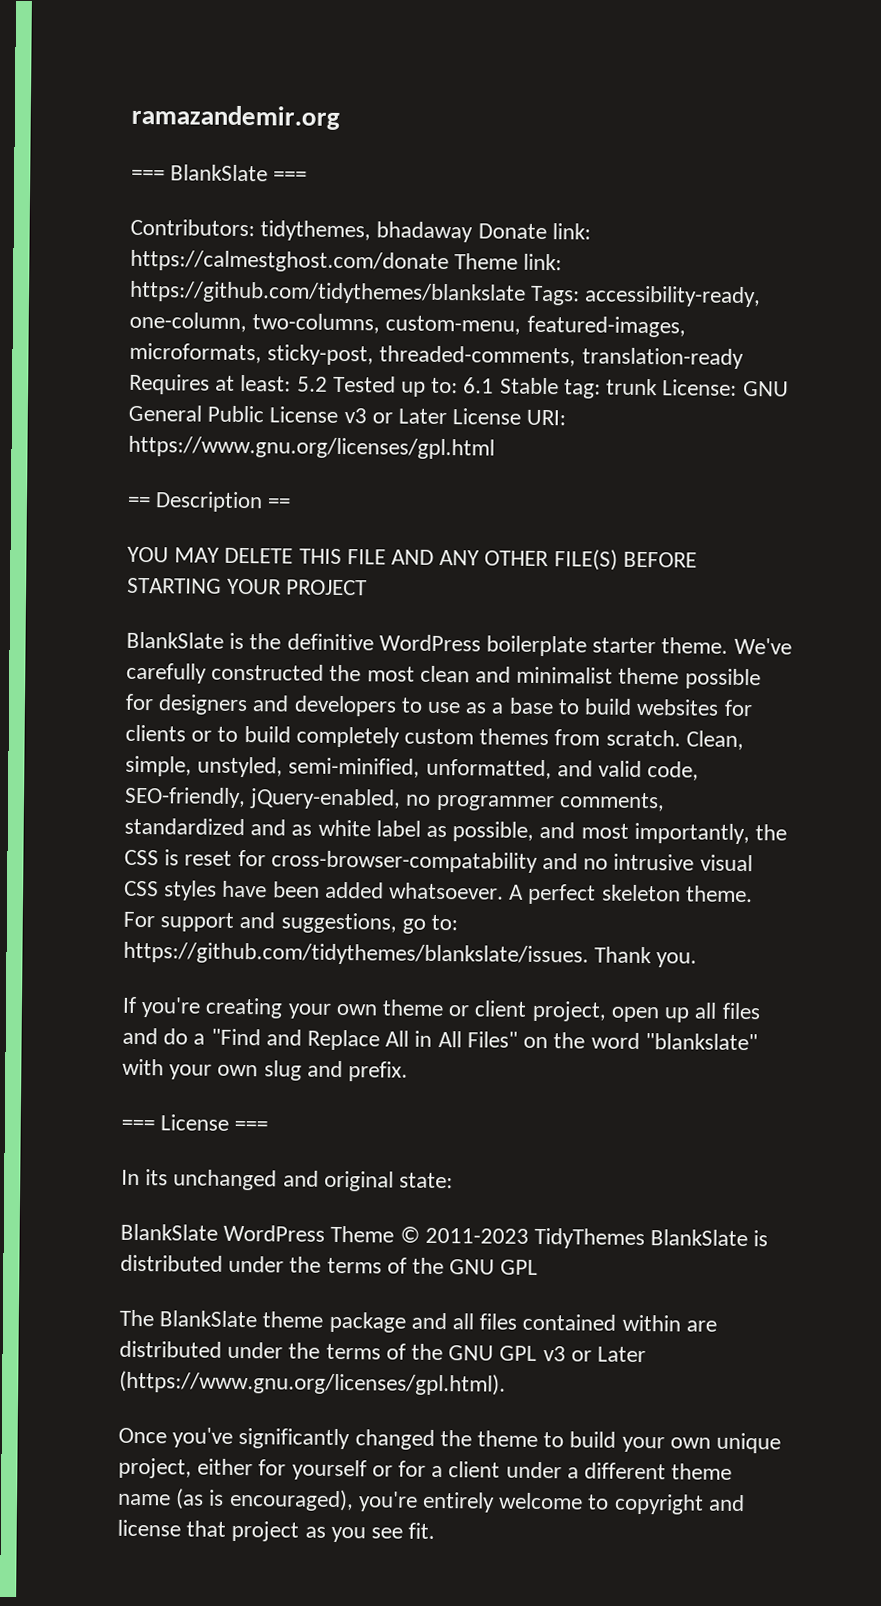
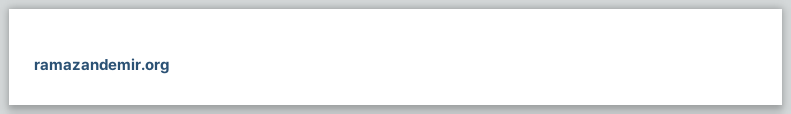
- === BlankSlate ===
- Contributors: tidythemes, bhadaway Donate link: https://calmestghost.com/donate Theme link: https://github.com/tidythemes/blankslate Tags: accessibility-ready, one-column, two-columns, custom-menu, featured-images, microformats, sticky-post, threaded-comments, translation-ready Requires at least: 5.2 Tested up to: 6.1 Stable tag: trunk License: GNU General Public License v3 or Later License URI: https://www.gnu.org/licenses/gpl.html
- == Description ==
- YOU MAY DELETE THIS FILE AND ANY OTHER FILE(S) BEFORE STARTING YOUR PROJECT
- BlankSlate is the definitive WordPress boilerplate starter theme. We've carefully constructed the most clean and minimalist theme possible for designers and developers to use as a base to build websites for clients or to build completely custom themes from scratch. Clean, simple, unstyled, semi-minified, unformatted, and valid code, SEO-friendly, jQuery-enabled, no programmer comments, standardized and as white label as possible, and most importantly, the CSS is reset for cross-browser-compatability and no intrusive visual CSS styles have been added whatsoever. A perfect skeleton theme. For support and suggestions, go to: https://github.com/tidythemes/blankslate/issues. Thank you.
- If you're creating your own theme or client project, open up all files and do a "Find and Replace All in All Files" on the word "blankslate" with your own slug and prefix.
- === License ===
- In its unchanged and original state:
- BlankSlate WordPress Theme © 2011-2023 TidyThemes BlankSlate is distributed under the terms of the GNU GPL
- The BlankSlate theme package and all files contained within are distributed under the terms of the GNU GPL v3 or Later (https://www.gnu.org/licenses/gpl.html).
- Once you've significantly changed the theme to build your own unique project, either for yourself or for a client under a different theme name (as is encouraged), you're entirely welcome to copyright and license that project as you see fit.

